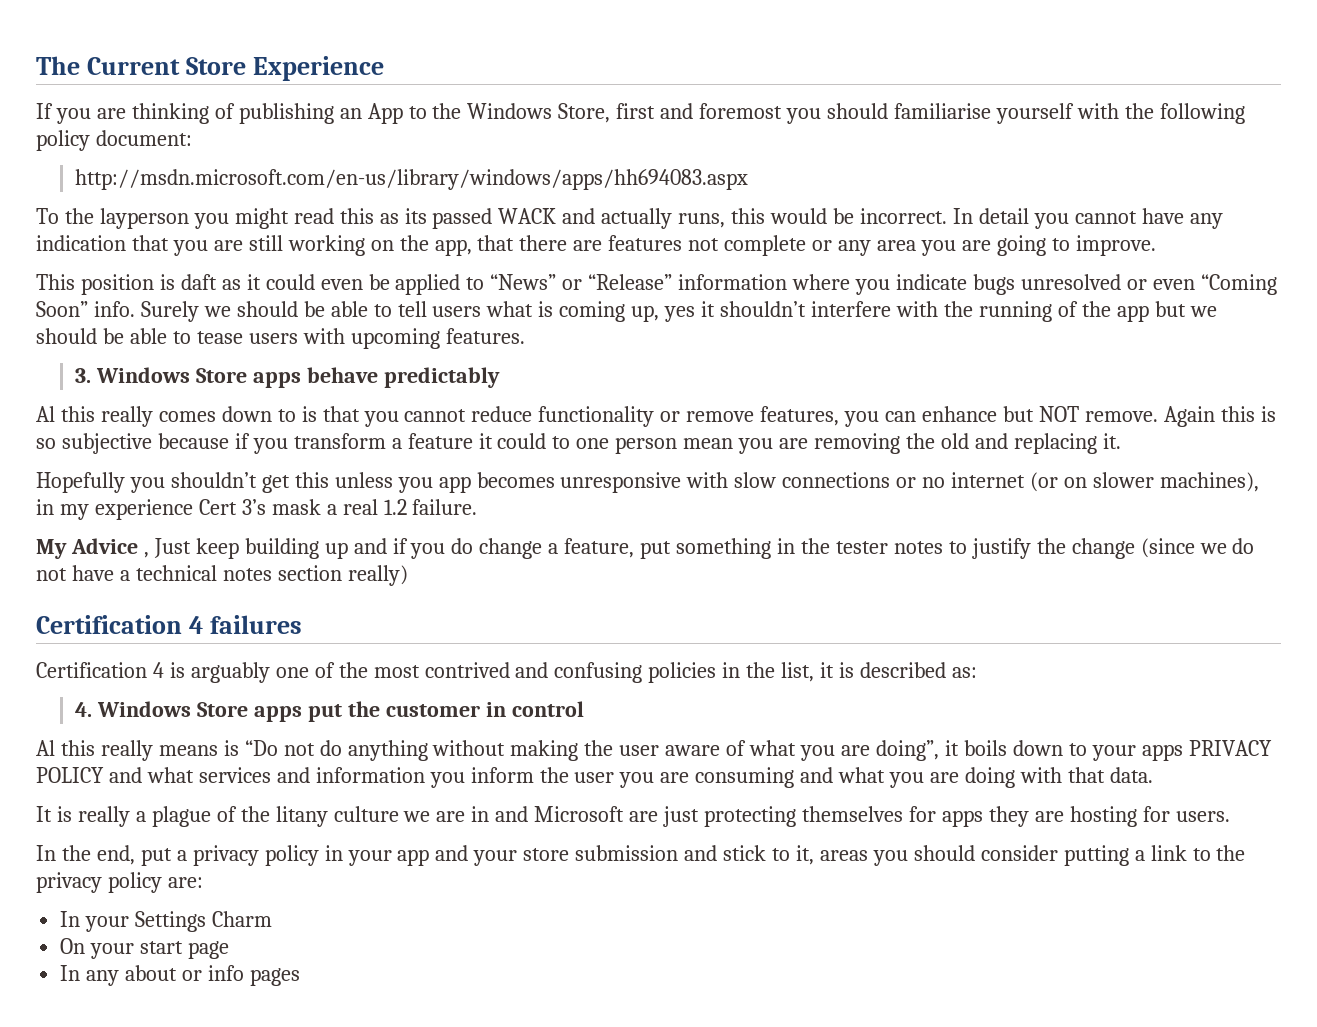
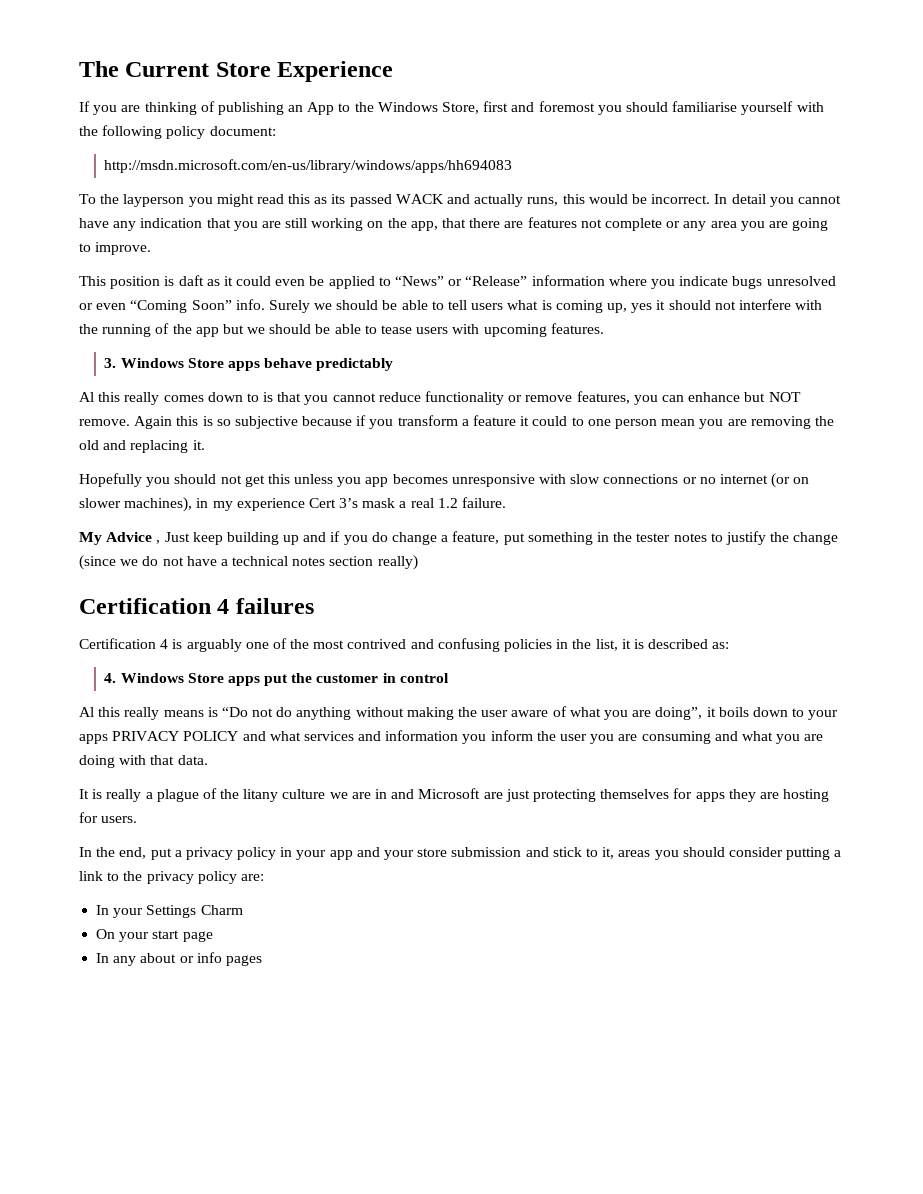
- http://msdn.microsoft.com/en-us/library/windows/apps/hh694083.aspx
+ http://msdn.microsoft.com/en-us/library/windows/apps/hh694083
- Surely we should be able to tell users what is coming up, yes it shouldn’t interfere with the running of the app but we should be able to tease users with upcoming features.
+ Surely we should be able to tell users what is coming up, yes it should not interfere with the running of the app but we should be able to tease users with upcoming features.
- Hopefully you shouldn’t get this unless you app becomes unresponsive with slow connections or no internet (or on slower machines), in my experience Cert 3’s mask a real 1.2 failure.
+ Hopefully you should not get this unless you app becomes unresponsive with slow connections or no internet (or on slower machines), in my experience Cert 3’s mask a real 1.2 failure.

